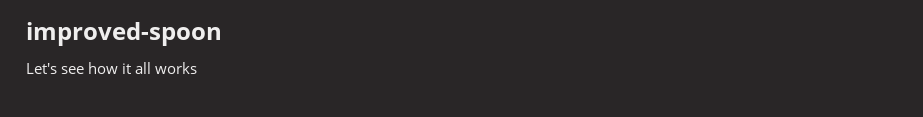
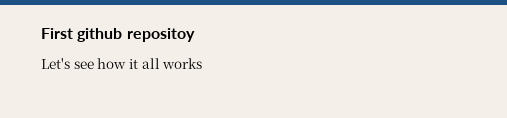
- improved-spoon
+ First github repositoy

